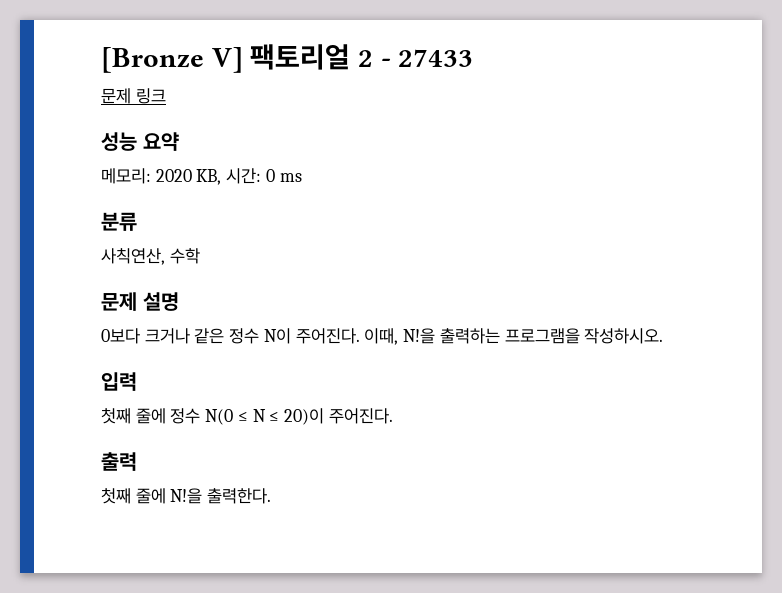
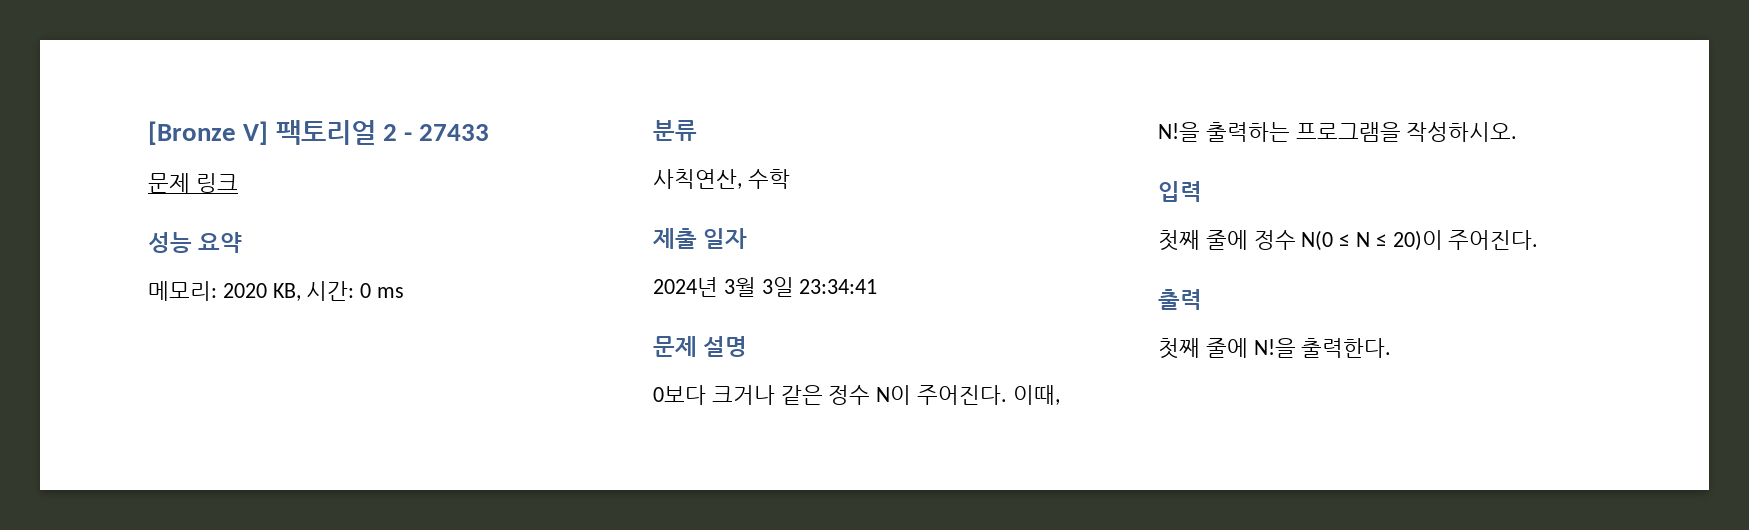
+ 제출 일자
+ 2024년 3월 3일 23:34:41

